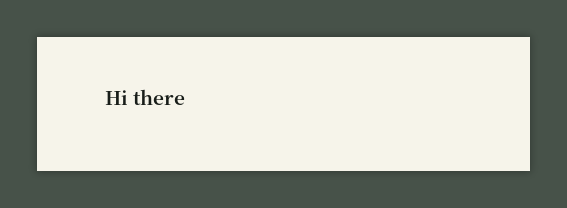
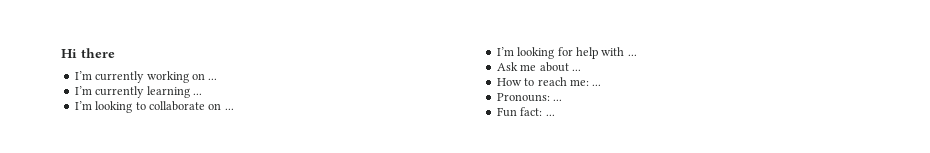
+ I’m currently working on ...
+ I’m currently learning ...
+ I’m looking to collaborate on ...
+ I’m looking for help with ...
+ Ask me about ...
+ How to reach me: ...
+ Pronouns: ...
+ Fun fact: ...

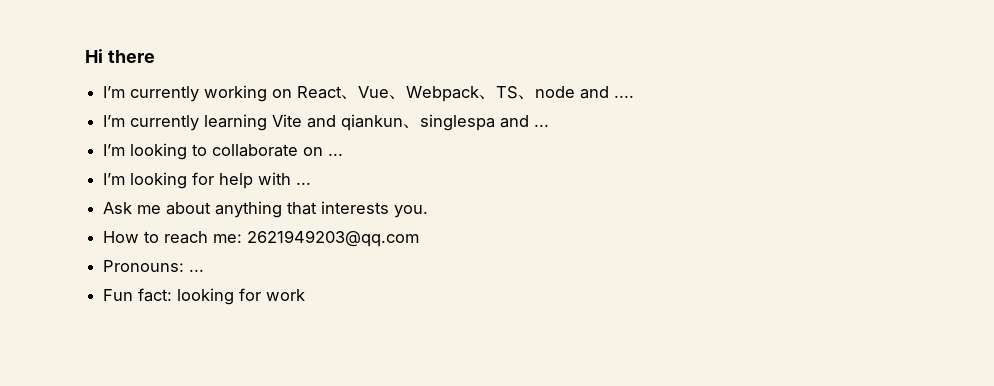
- I’m currently working on ...
- I’m currently learning ...
+ I’m currently working on React、Vue、Webpack、TS、node and ....
+ I’m currently learning Vite and qiankun、singlespa and ...
- Ask me about ...
+ Ask me about anything that interests you.
- How to reach me: ...
+ How to reach me: 2621949203@qq.com
- Fun fact: ...
+ Fun fact: looking for work

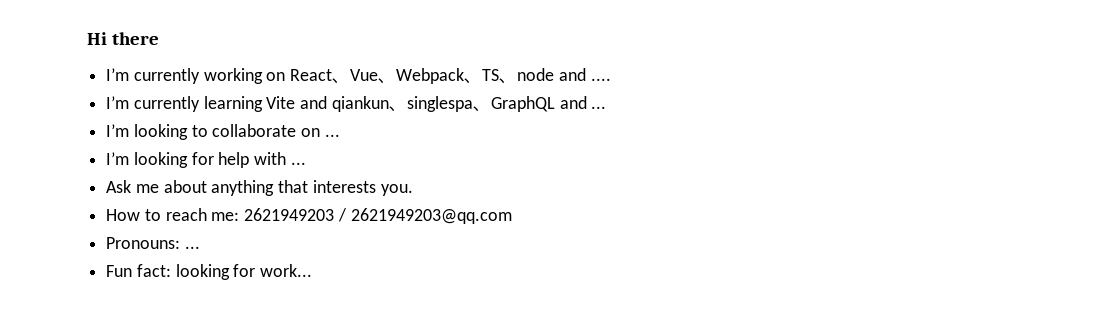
- I’m currently learning Vite and qiankun、singlespa and ...
+ I’m currently learning Vite and qiankun、singlespa、GraphQL and ...
- How to reach me: 2621949203@qq.com
+ How to reach me: 2621949203 / 2621949203@qq.com
- Fun fact: looking for work
+ Fun fact: looking for work...

